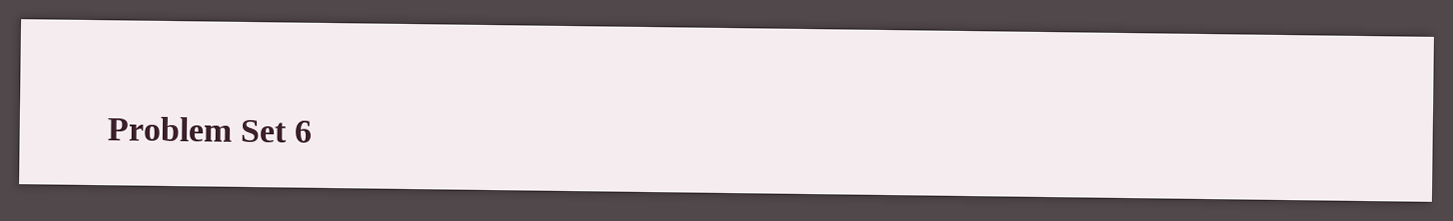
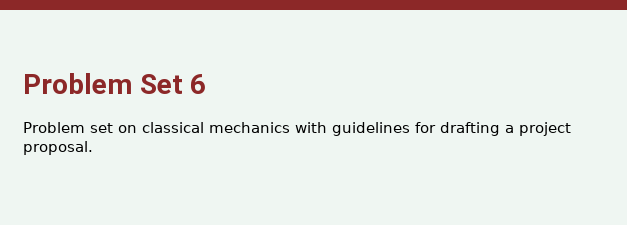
+ Problem set on classical mechanics with guidelines for drafting a project proposal.

